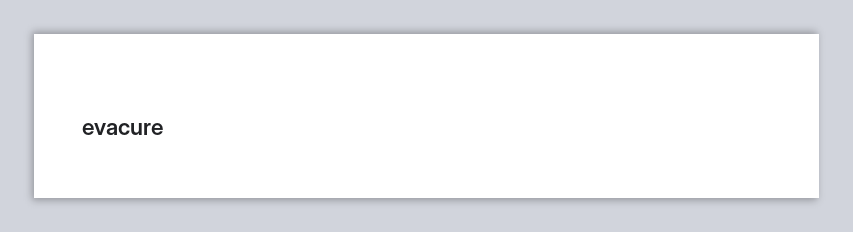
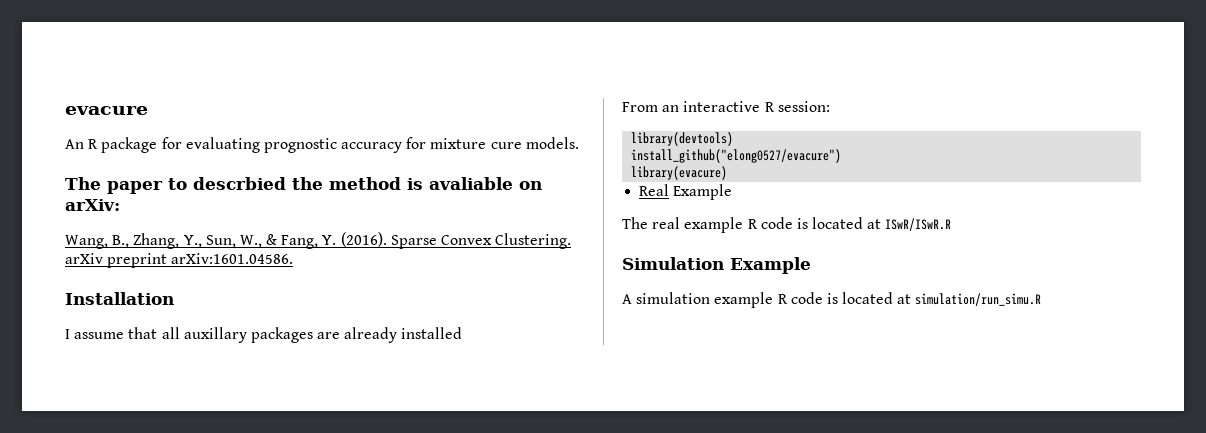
+ An R package for evaluating prognostic accuracy for mixture cure models.
+ The paper to descrbied the method is avaliable on arXiv:
+ Wang, B., Zhang, Y., Sun, W., & Fang, Y. (2016). Sparse Convex Clustering. arXiv preprint arXiv:1601.04586.
+ Installation
+ I assume that all auxillary packages are already installed
+ From an interactive R session:
+ library(devtools)
+ install_github("elong0527/evacure")
+ library(evacure)
+ Real Example
+ The real example R code is located at ISwR/ISwR.R
+ Simulation Example
+ A simulation example R code is located at simulation/run_simu.R

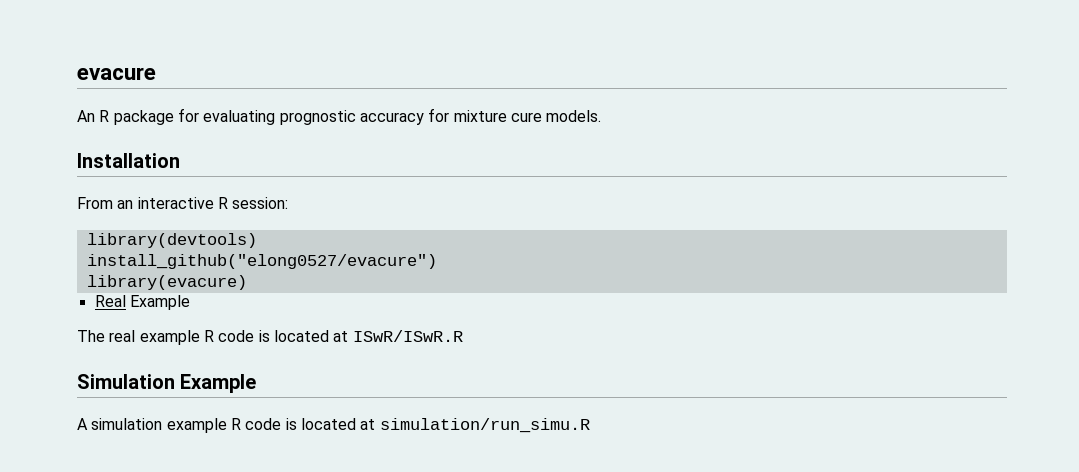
- The paper to descrbied the method is avaliable on arXiv:
- Wang, B., Zhang, Y., Sun, W., & Fang, Y. (2016). Sparse Convex Clustering. arXiv preprint arXiv:1601.04586.
  Installation
- I assume that all auxillary packages are already installed

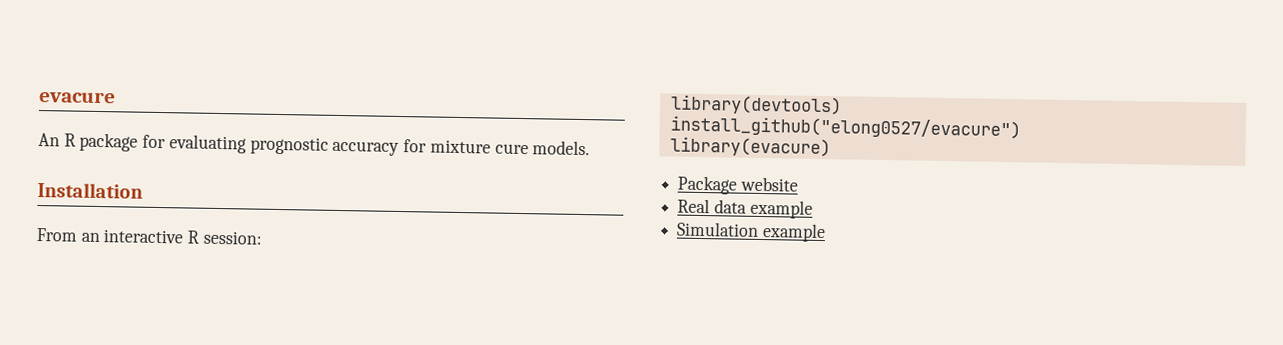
+ Package website
- Real Example
- The real example R code is located at ISwR/ISwR.R
- Simulation Example
- A simulation example R code is located at simulation/run_simu.R
+ Real data example
+ Simulation example

